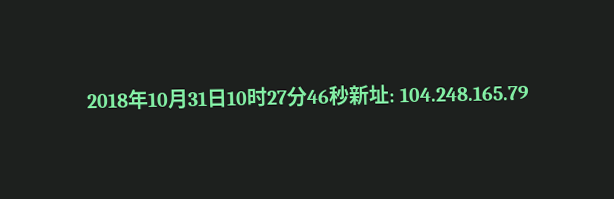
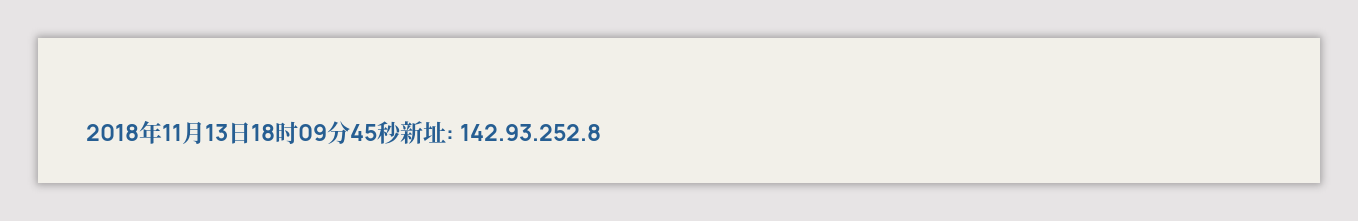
- 2018年10月31日10时27分46秒新址: 104.248.165.79
+ 2018年11月13日18时09分45秒新址: 142.93.252.8

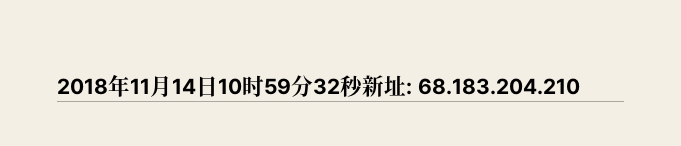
- 2018年11月13日18时09分45秒新址: 142.93.252.8
+ 2018年11月14日10时59分32秒新址: 68.183.204.210

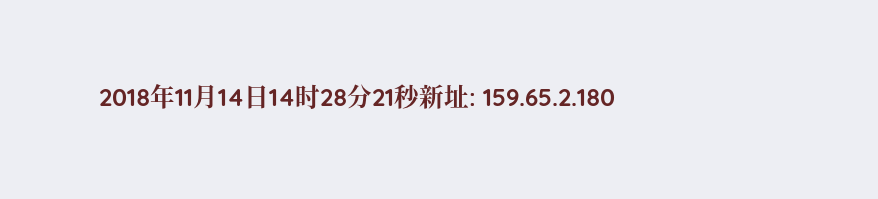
- 2018年11月14日10时59分32秒新址: 68.183.204.210
+ 2018年11月14日14时28分21秒新址: 159.65.2.180

